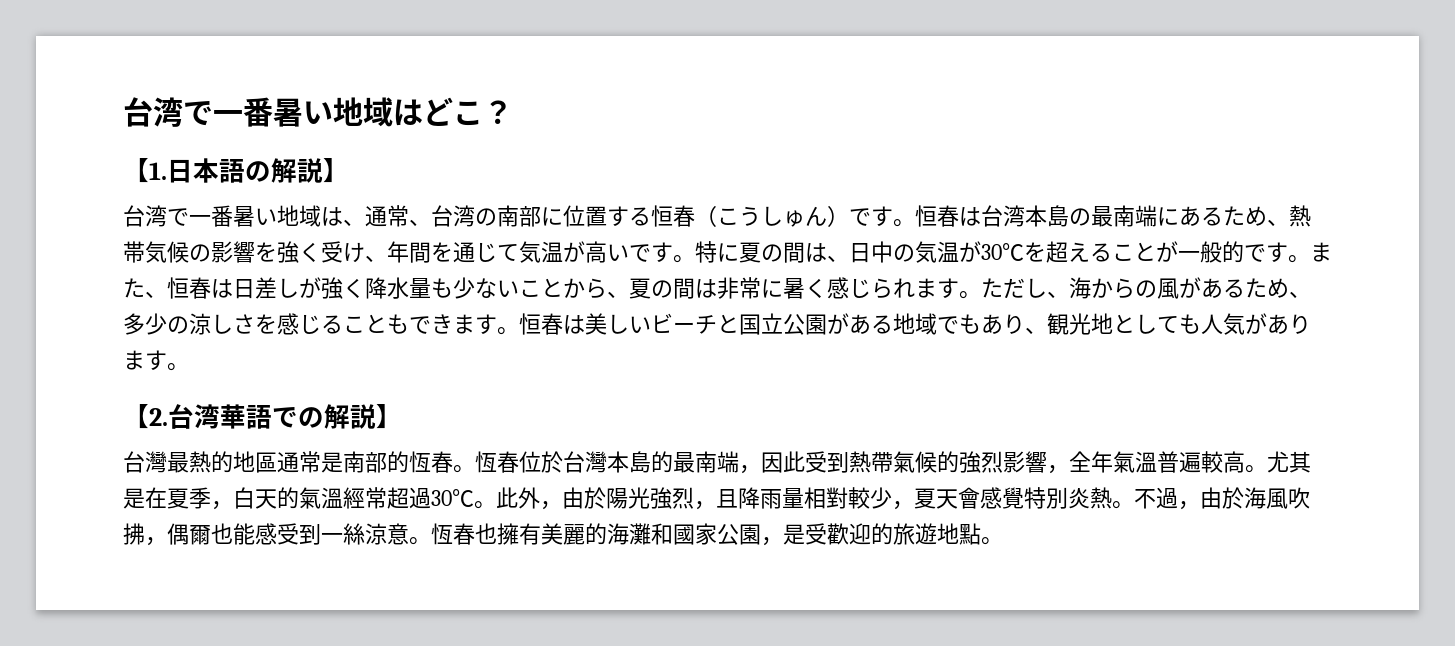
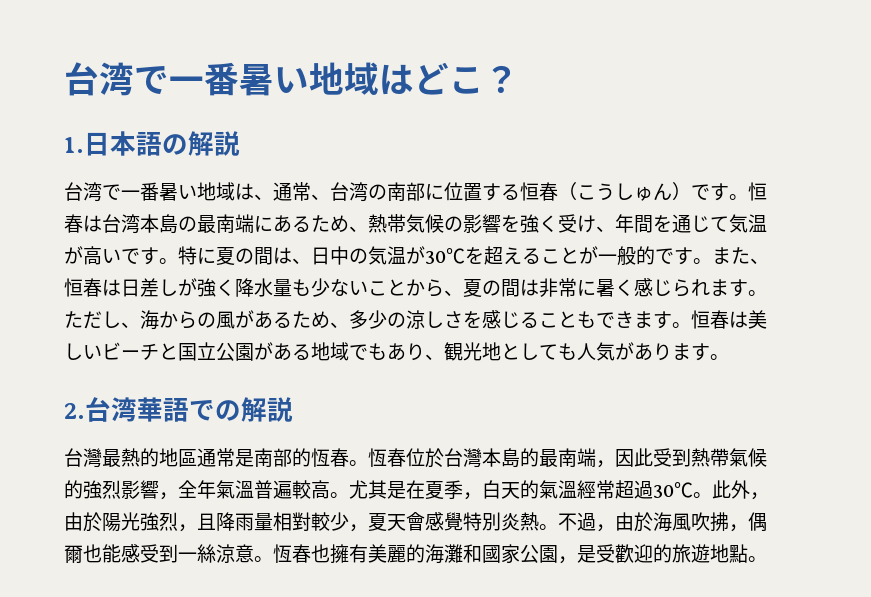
- 【1.日本語の解説】
+ 1.日本語の解説
- 【2.台湾華語での解説】
+ 2.台湾華語での解説

